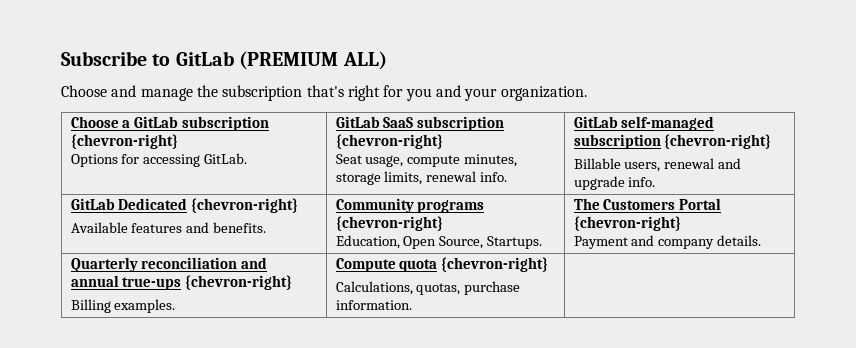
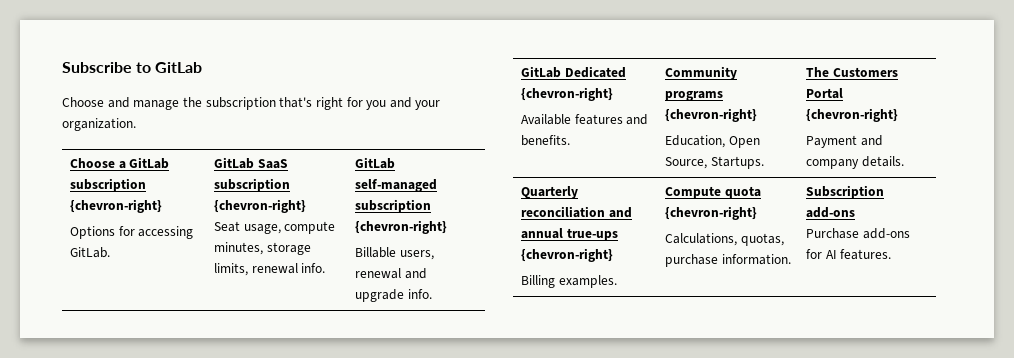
- Subscribe to GitLab (PREMIUM ALL)
+ Subscribe to GitLab
  Quarterly reconciliation and annual true-ups {chevron-right}
  Billing examples. | Compute quota {chevron-right}
- Calculations, quotas, purchase information. |
+ Calculations, quotas, purchase information. | Subscription add-ons
+ Purchase add-ons for AI features.

